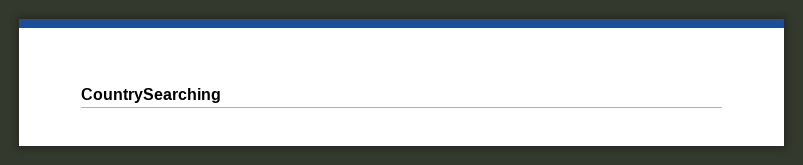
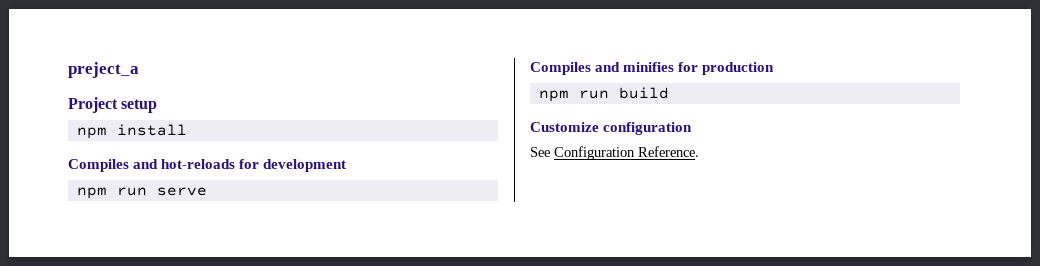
- CountrySearching
+ preject_a
+ Project setup
+ npm install
+ Compiles and hot-reloads for development
+ npm run serve
+ Compiles and minifies for production
+ npm run build
+ Customize configuration
+ See Configuration Reference.

